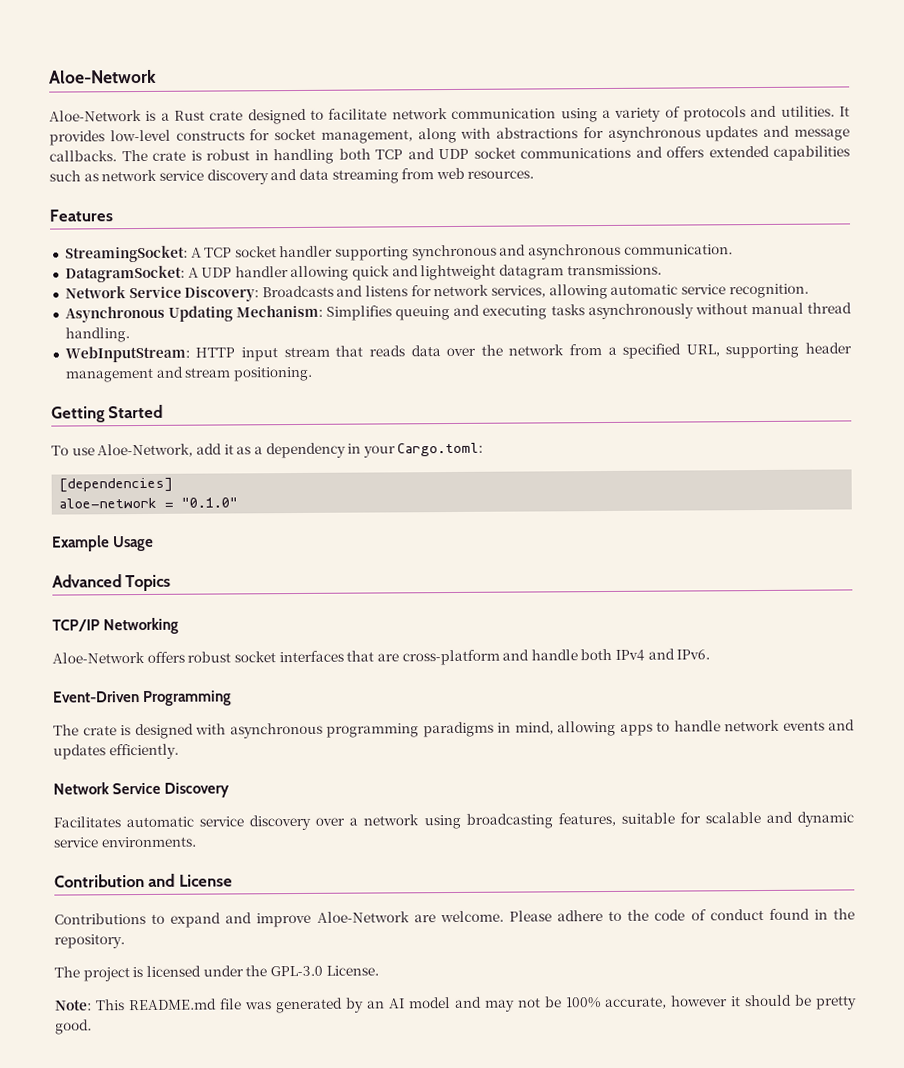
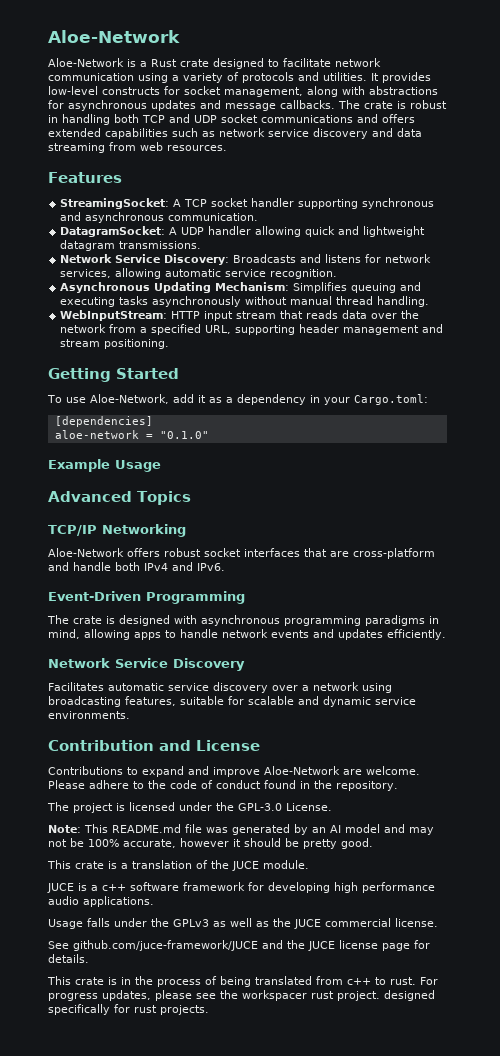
+ This crate is a translation of the JUCE module.
+ JUCE is a c++ software framework for developing high performance audio applications.
+ Usage falls under the GPLv3 as well as the JUCE commercial license.
+ See github.com/juce-framework/JUCE and the JUCE license page for details.
+ This crate is in the process of being translated from c++ to rust. For progress updates, please see the workspacer rust project. designed specifically for rust projects.

